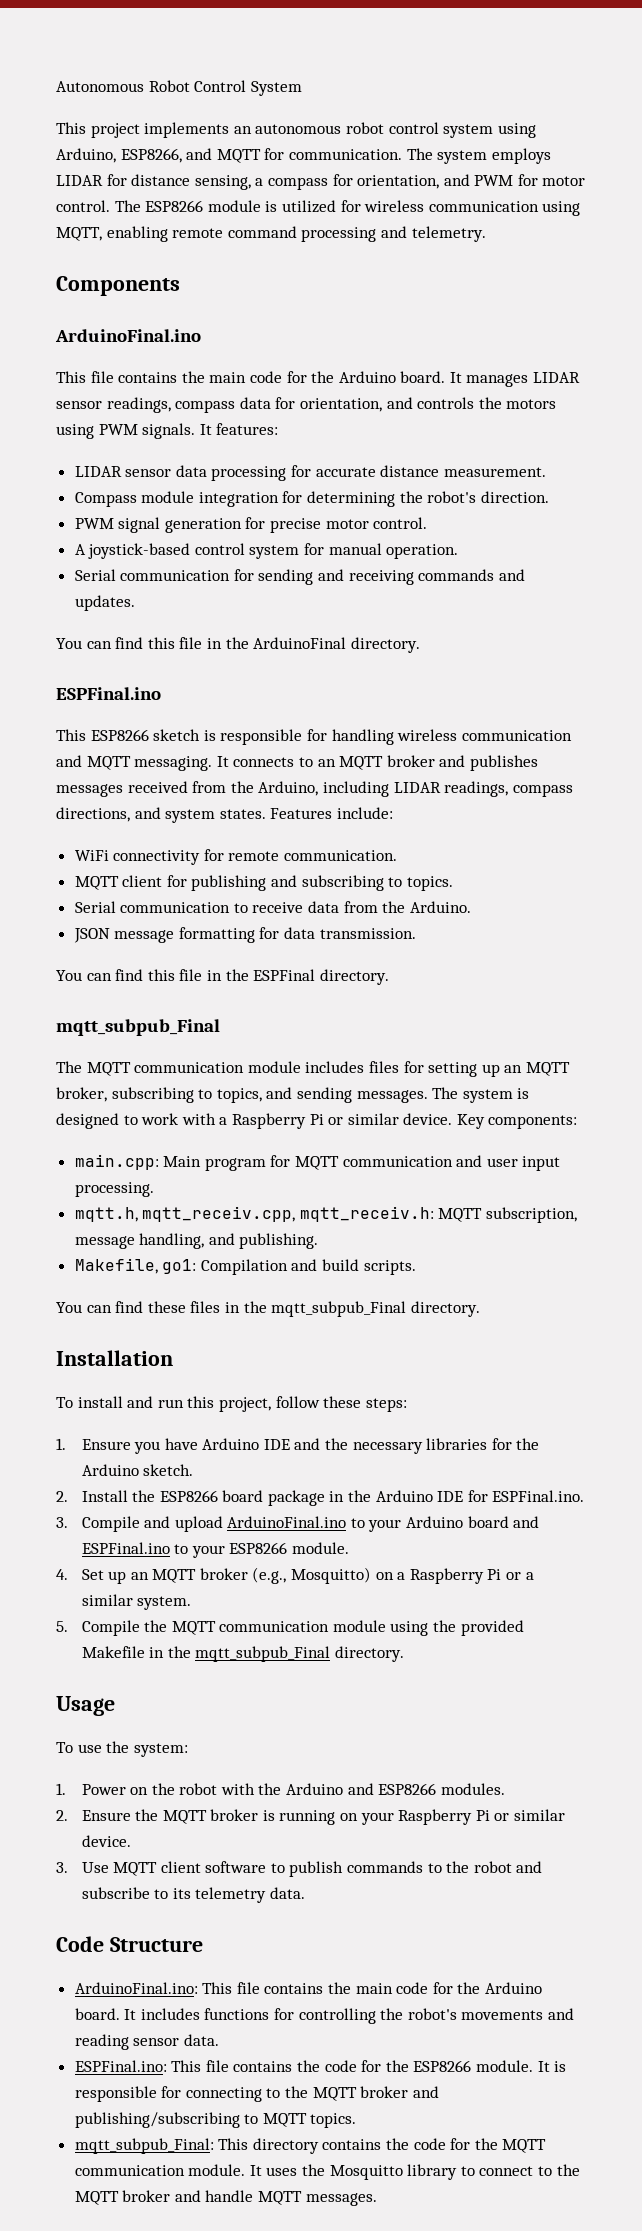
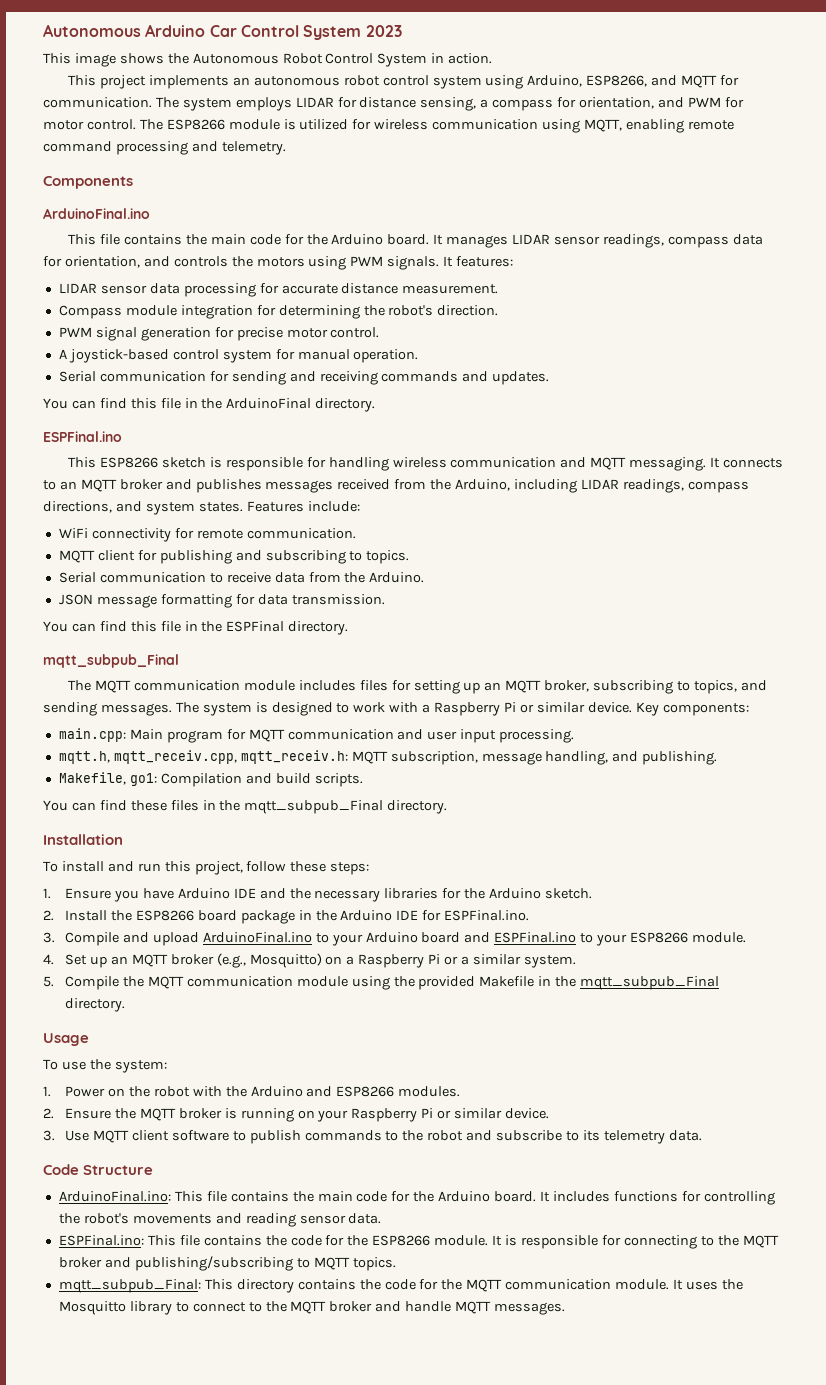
- Autonomous Robot Control System
+ Autonomous Arduino Car Control System 2023
+ This image shows the Autonomous Robot Control System in action.

